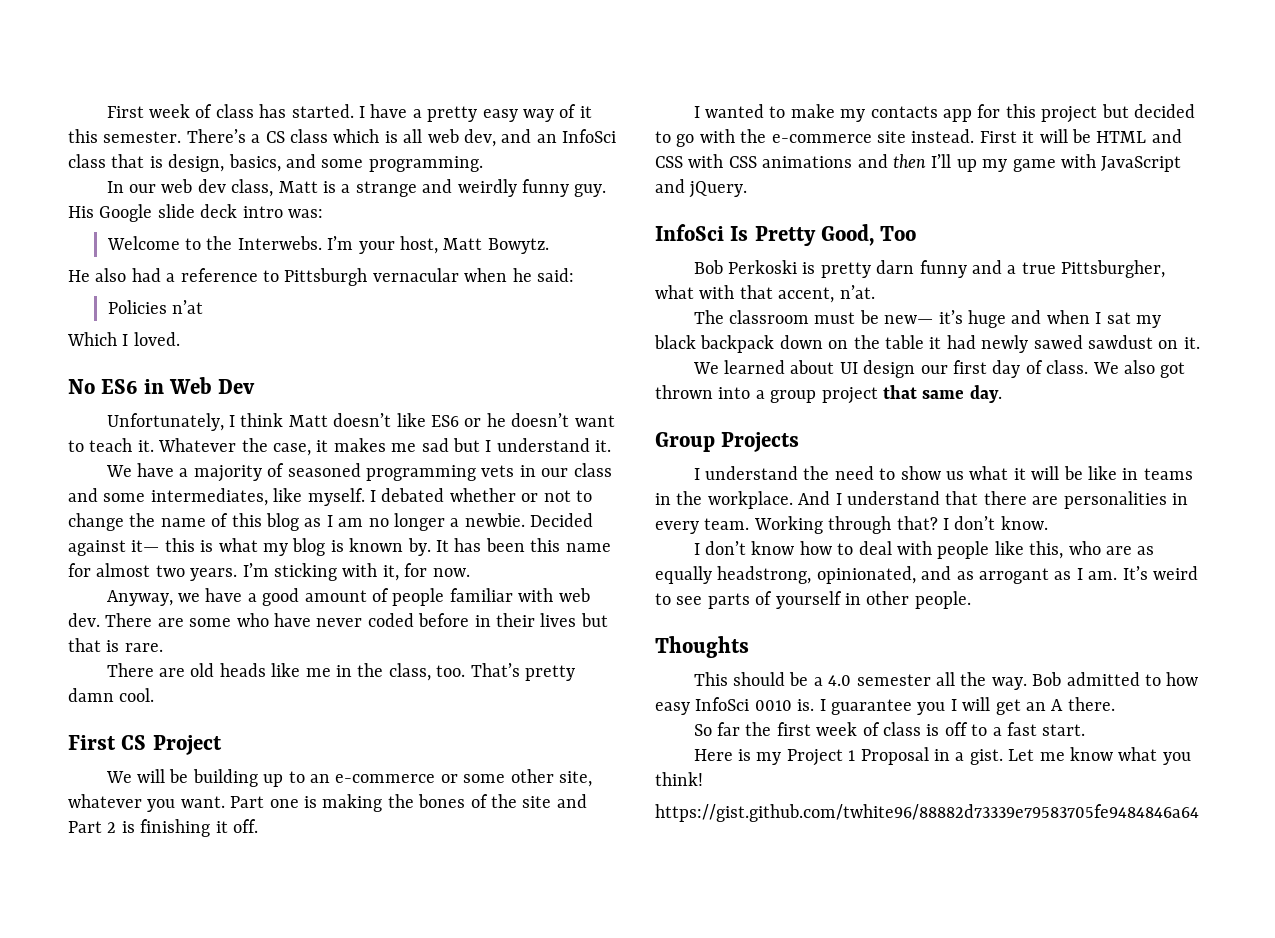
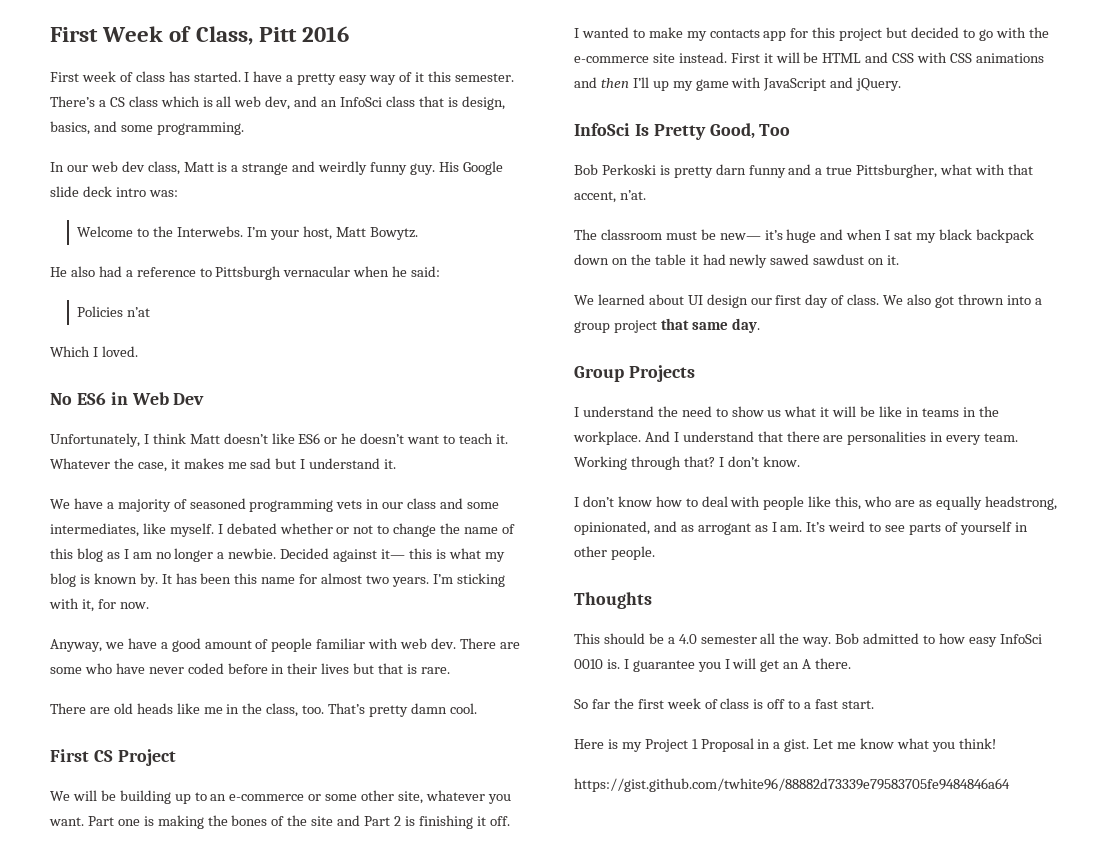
+ First Week of Class, Pitt 2016

